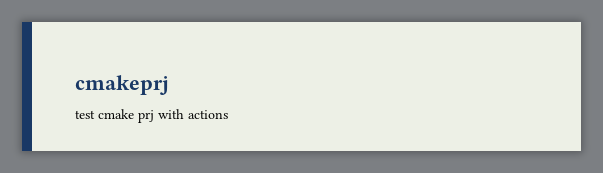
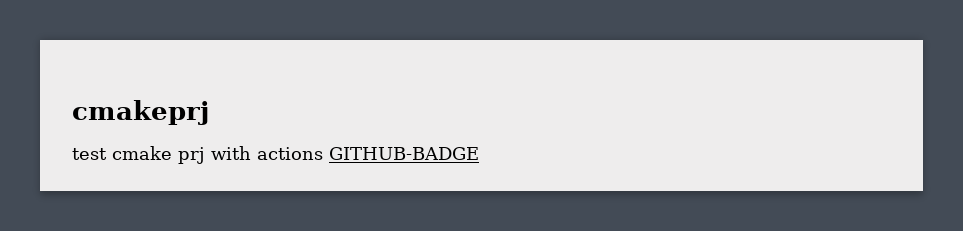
- test cmake prj with actions
+ test cmake prj with actions GITHUB-BADGE

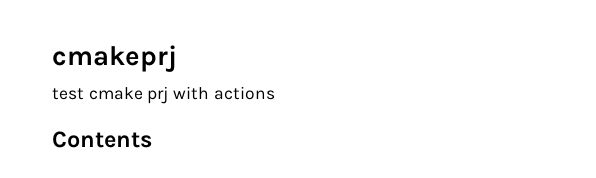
- test cmake prj with actions GITHUB-BADGE
+ test cmake prj with actions
+ Contents

